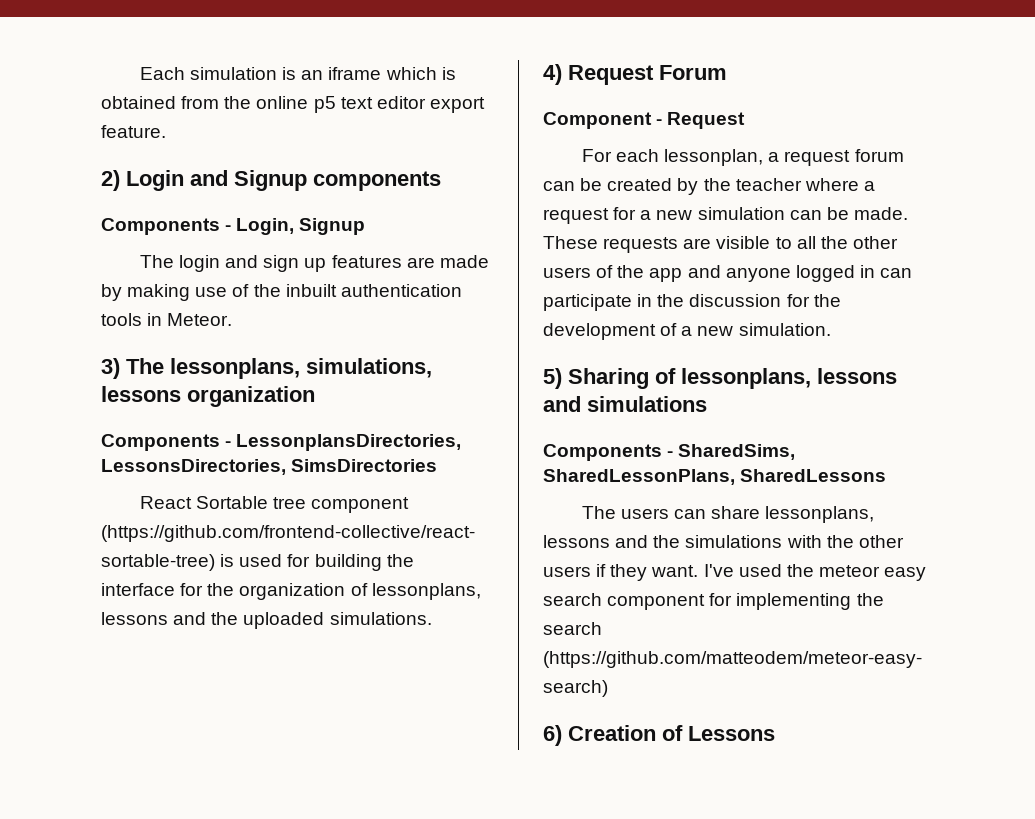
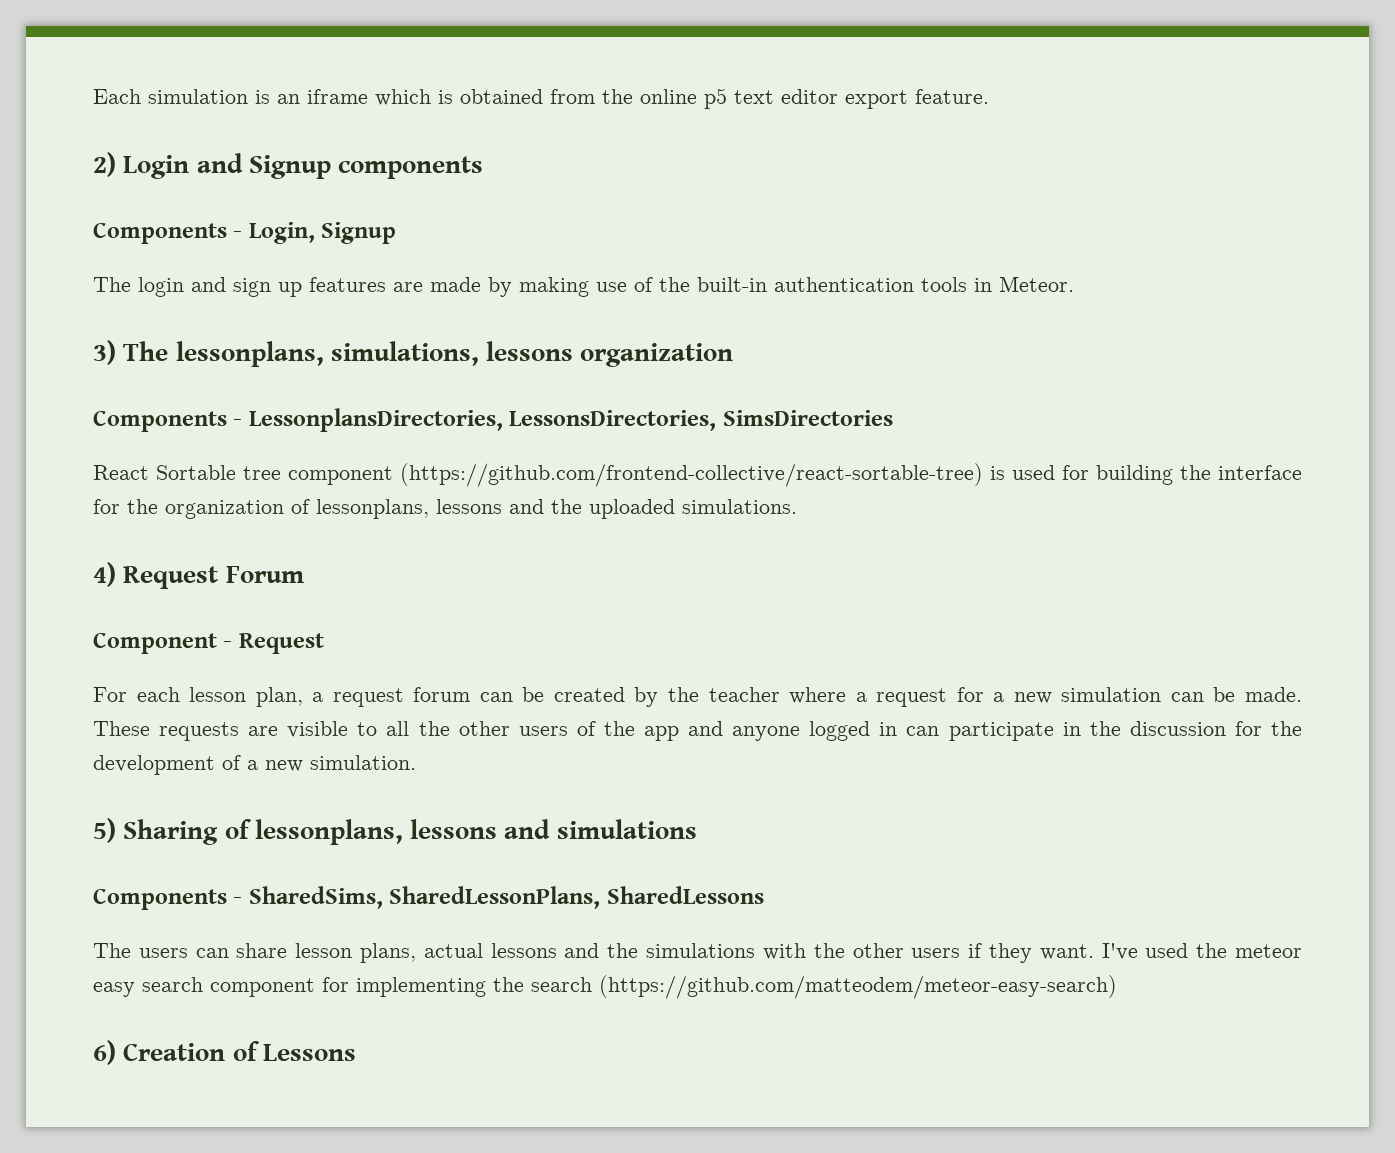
- The login and sign up features are made by making use of the inbuilt authentication tools in Meteor.
+ The login and sign up features are made by making use of the built-in authentication tools in Meteor.
- For each lessonplan, a request forum can be created by the teacher where a request for a new simulation can be made.
+ For each lesson plan, a request forum can be created by the teacher where a request for a new simulation can be made.
- The users can share lessonplans, lessons and the simulations with the other users if they want.
+ The users can share lesson plans, actual lessons and the simulations with the other users if they want.

